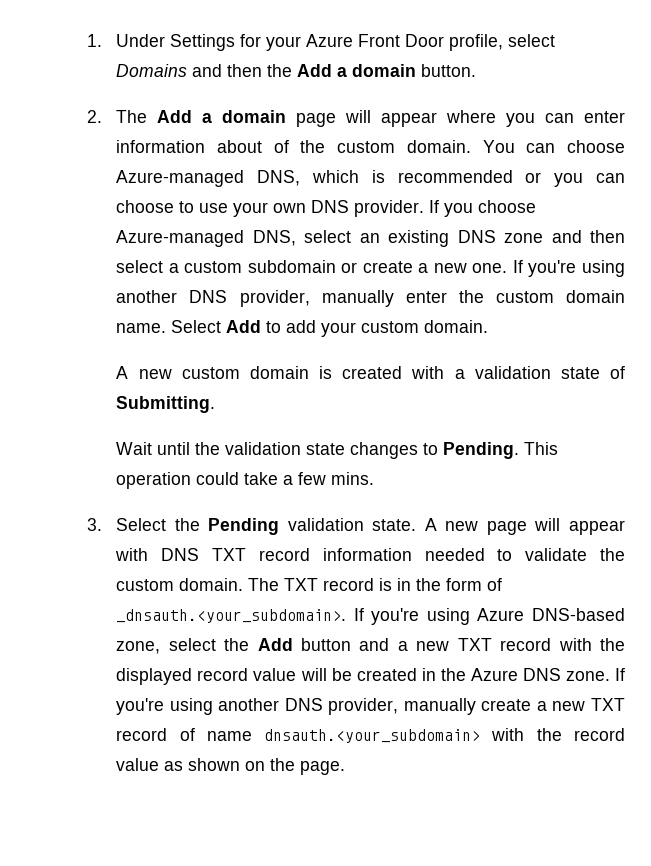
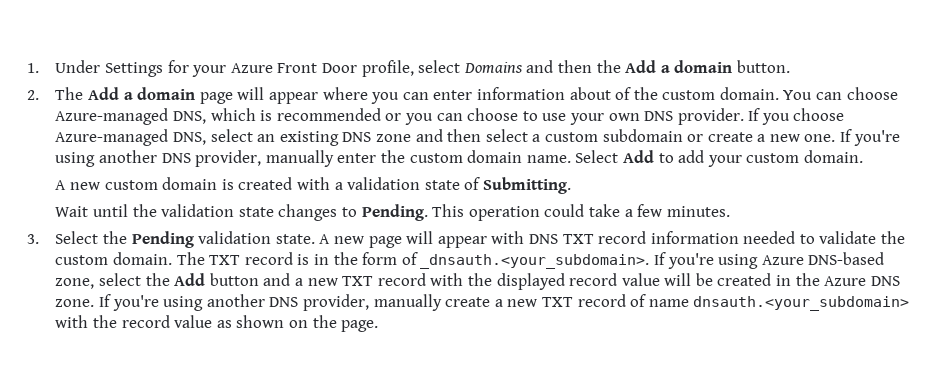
- This operation could take a few mins.
+ This operation could take a few minutes.

